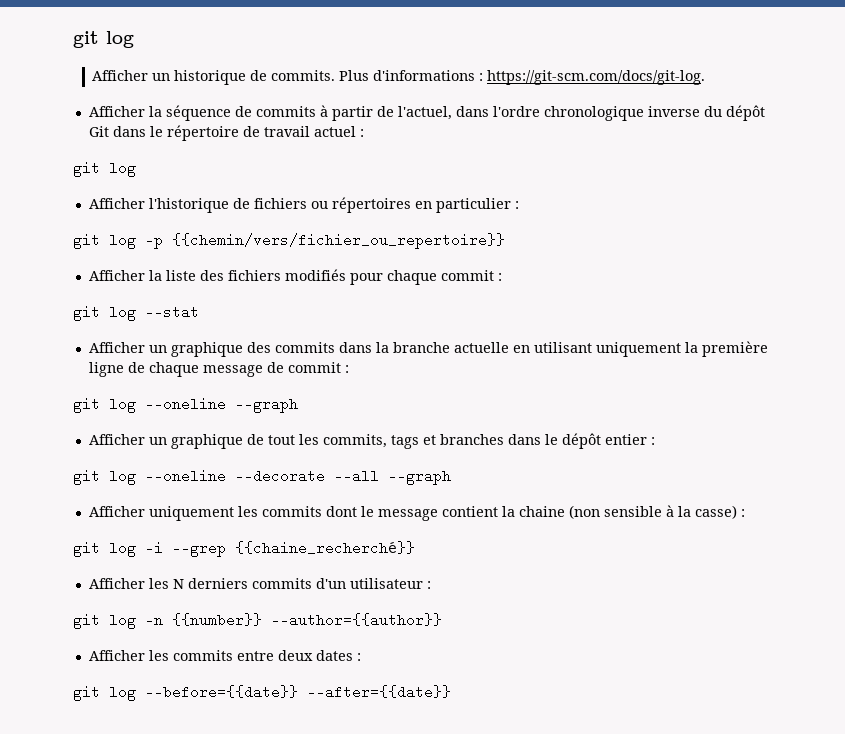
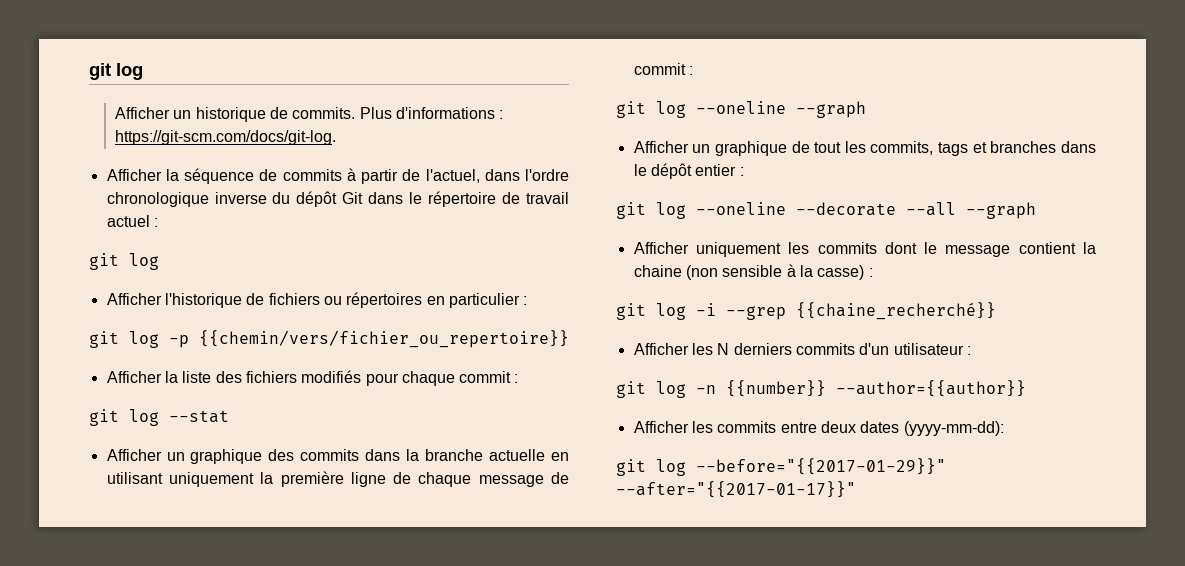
- Afficher les commits entre deux dates :
- git log --before={{date}} --after={{date}}
+ Afficher les commits entre deux dates (yyyy-mm-dd):
+ git log --before="{{2017-01-29}}" --after="{{2017-01-17}}"

